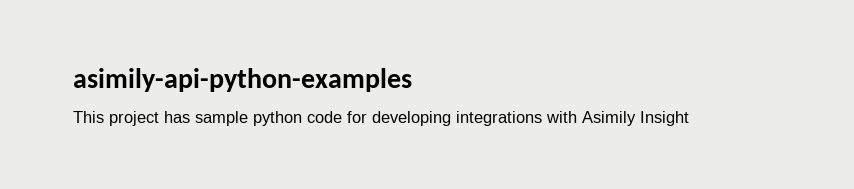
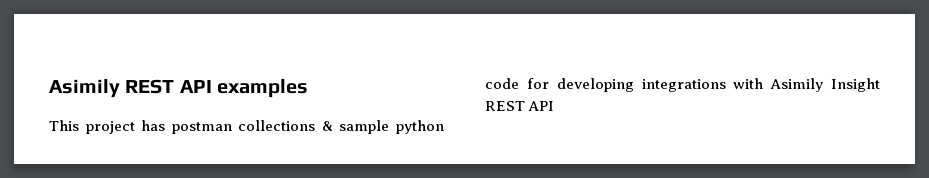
- asimily-api-python-examples
+ Asimily REST API examples
- This project has sample python code for developing integrations with Asimily Insight
+ This project has postman collections & sample python code for developing integrations with Asimily Insight REST API

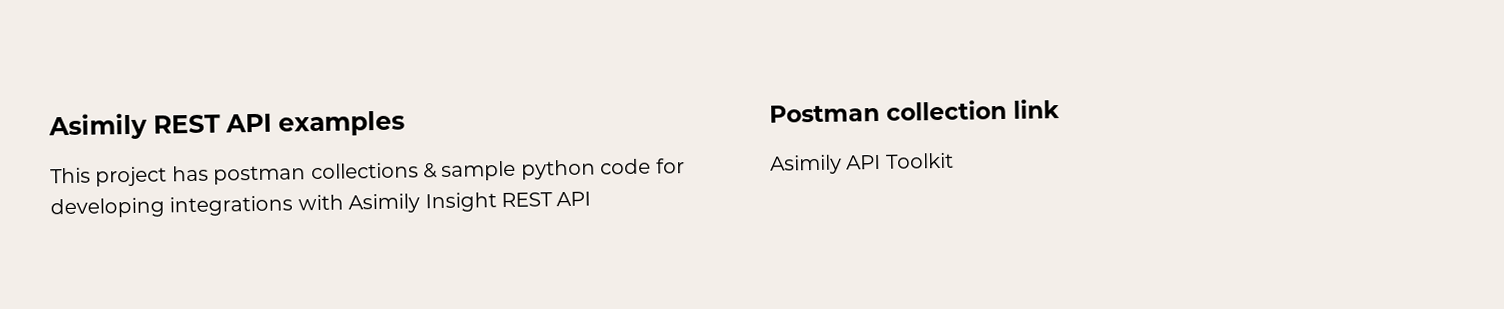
+ Postman collection link
+ Asimily API Toolkit

